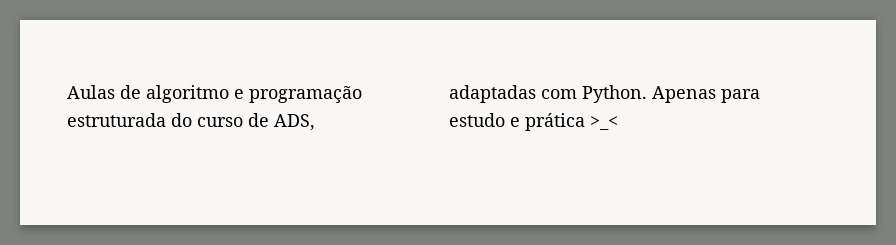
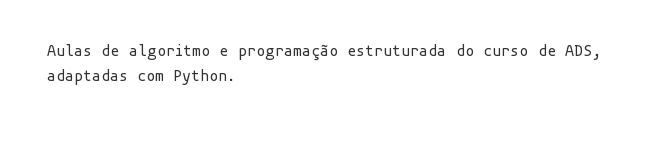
- Apenas para estudo e prática >_<

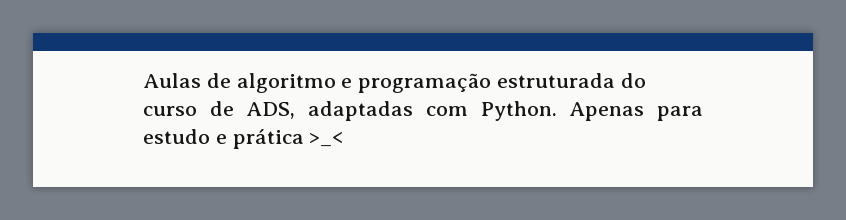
+ Apenas para estudo e prática >_<

